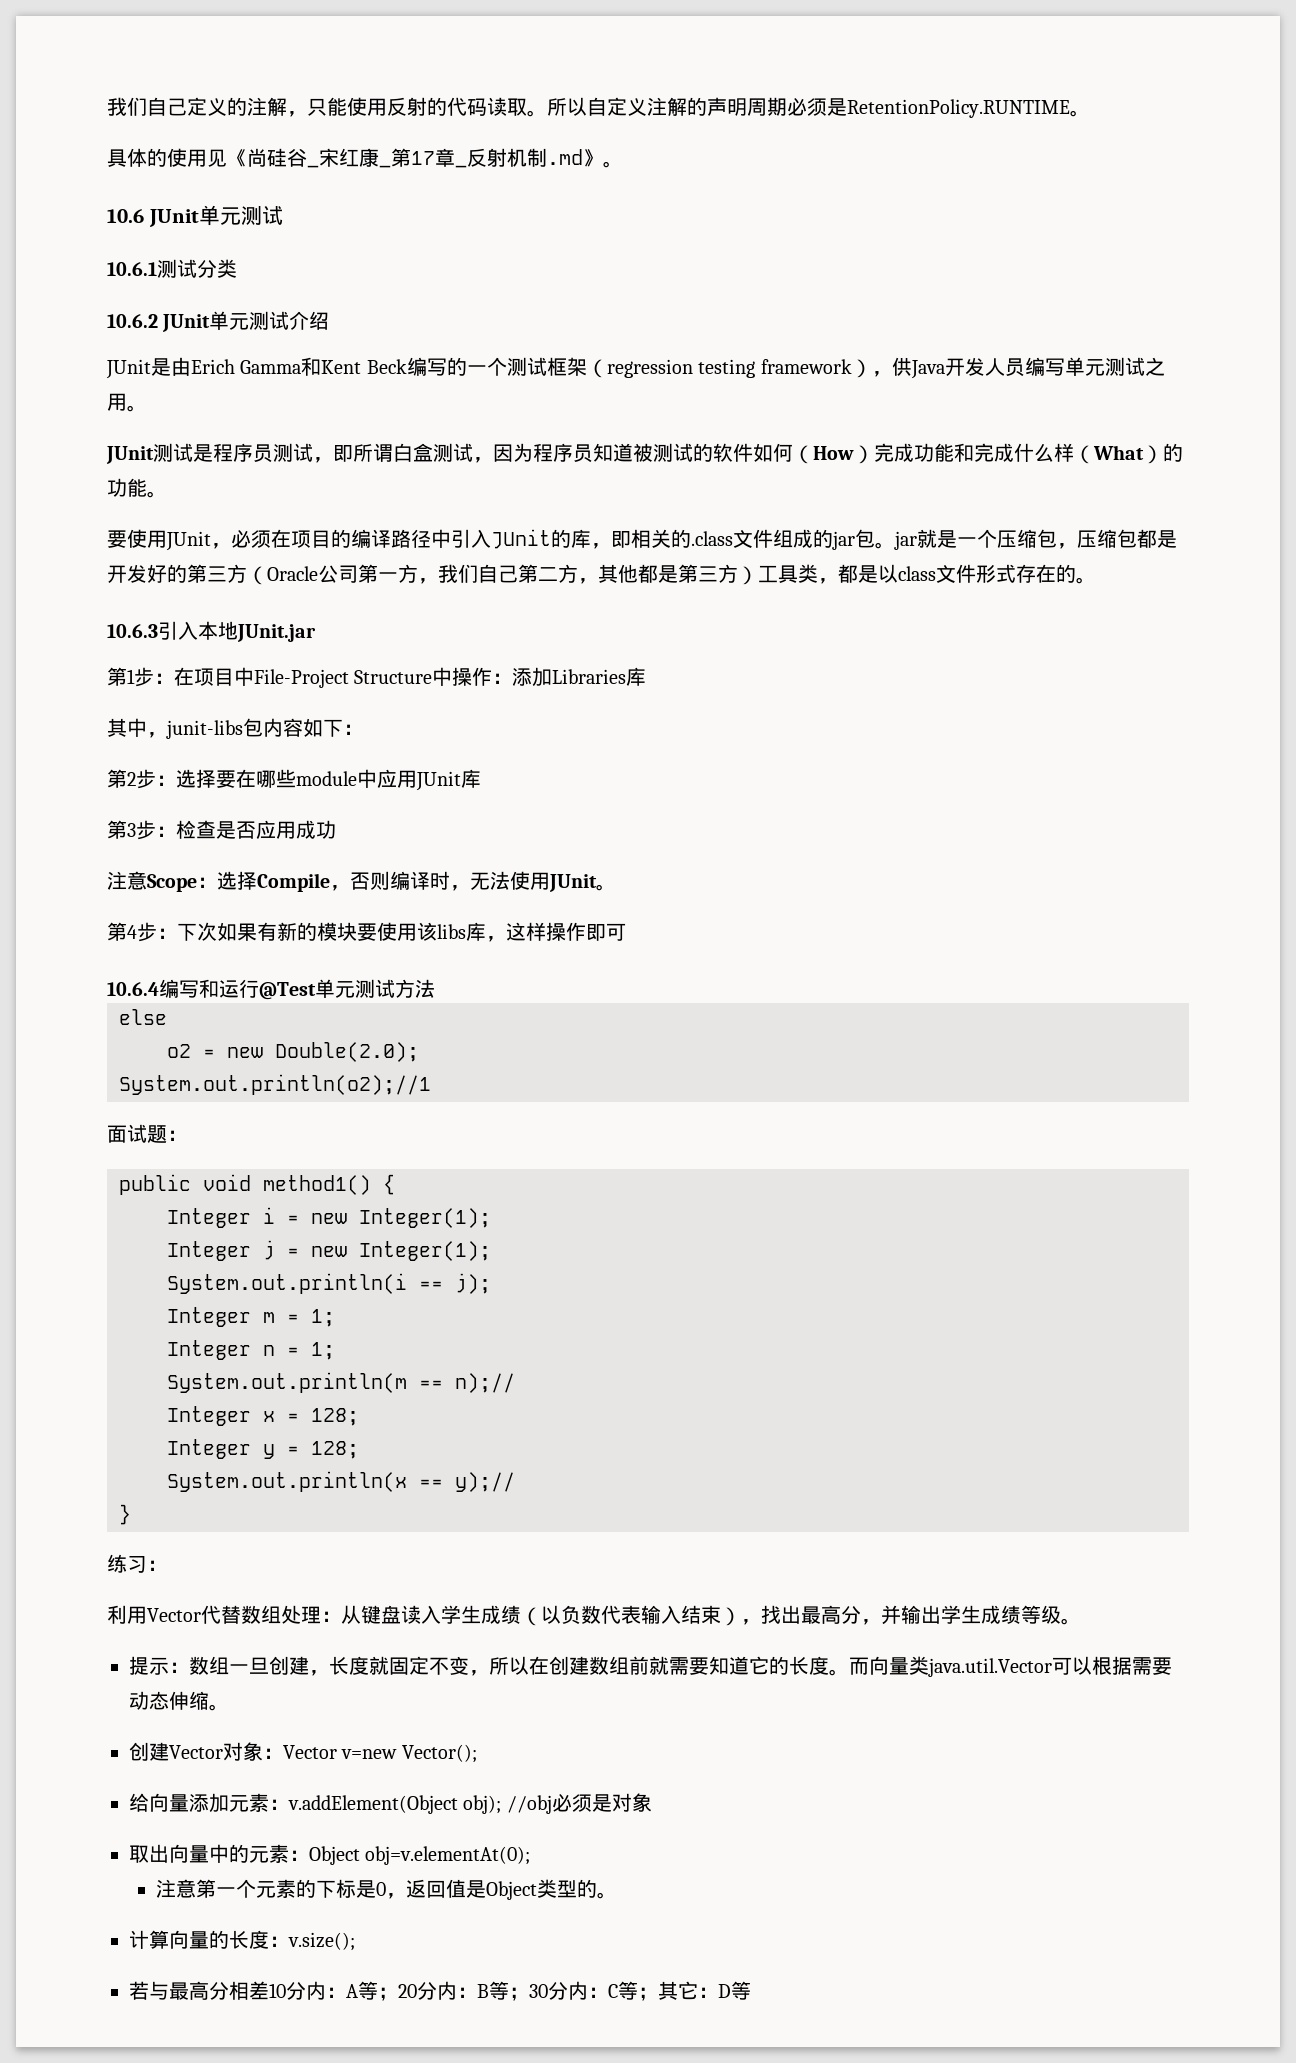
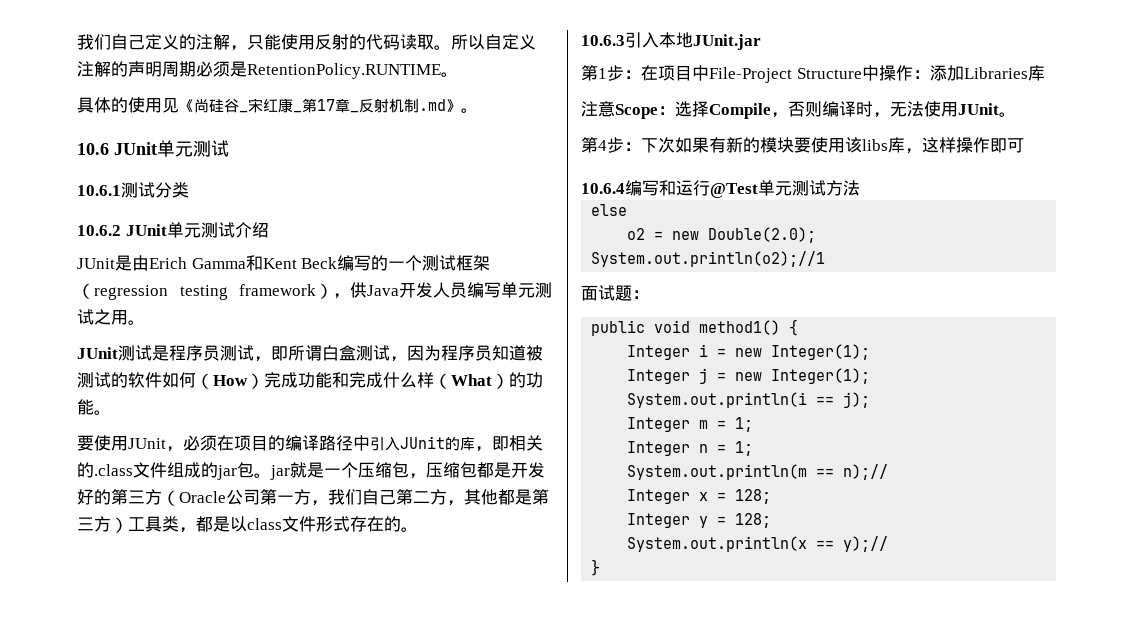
- 其中，junit-libs包内容如下：
- 第2步：选择要在哪些module中应用JUnit库
- 第3步：检查是否应用成功
- 练习：
- 利用Vector代替数组处理：从键盘读入学生成绩（以负数代表输入结束），找出最高分，并输出学生成绩等级。
- 提示：数组一旦创建，长度就固定不变，所以在创建数组前就需要知道它的长度。而向量类java.util.Vector可以根据需要动态伸缩。
- 创建Vector对象：Vector v=new Vector();
- 给向量添加元素：v.addElement(Object obj); //obj必须是对象
- 取出向量中的元素：Object obj=v.elementAt(0);
- 注意第一个元素的下标是0，返回值是Object类型的。
- 计算向量的长度：v.size();
- 若与最高分相差10分内：A等；20分内：B等；30分内：C等；其它：D等

